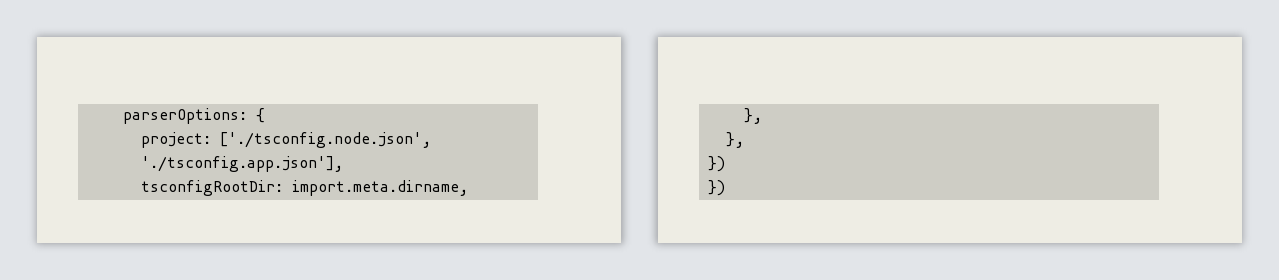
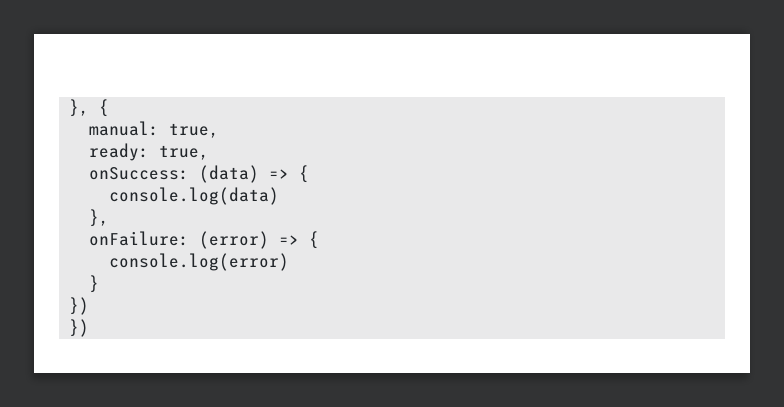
- parserOptions: {
- project: ['./tsconfig.node.json', './tsconfig.app.json'],
- tsconfigRootDir: import.meta.dirname,
+ }, {
+ manual: true,
+ ready: true,
+ onSuccess: (data) => {
+ console.log(data)
  },
- },
+ onFailure: (error) => {
+ console.log(error)
+ }

